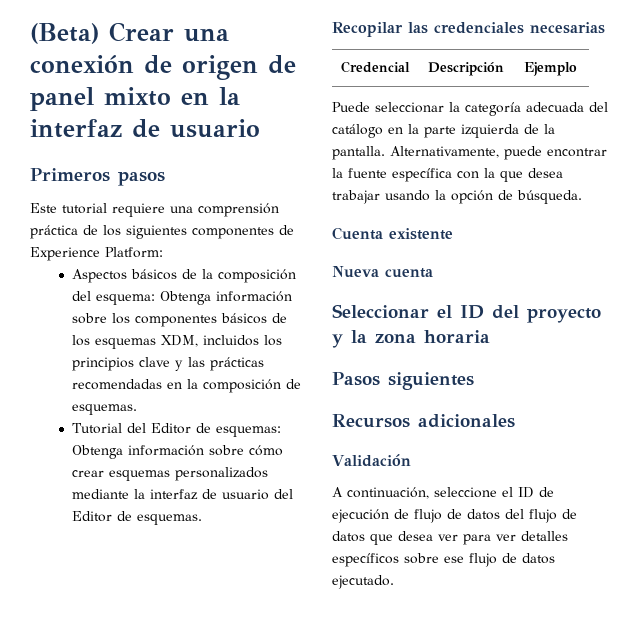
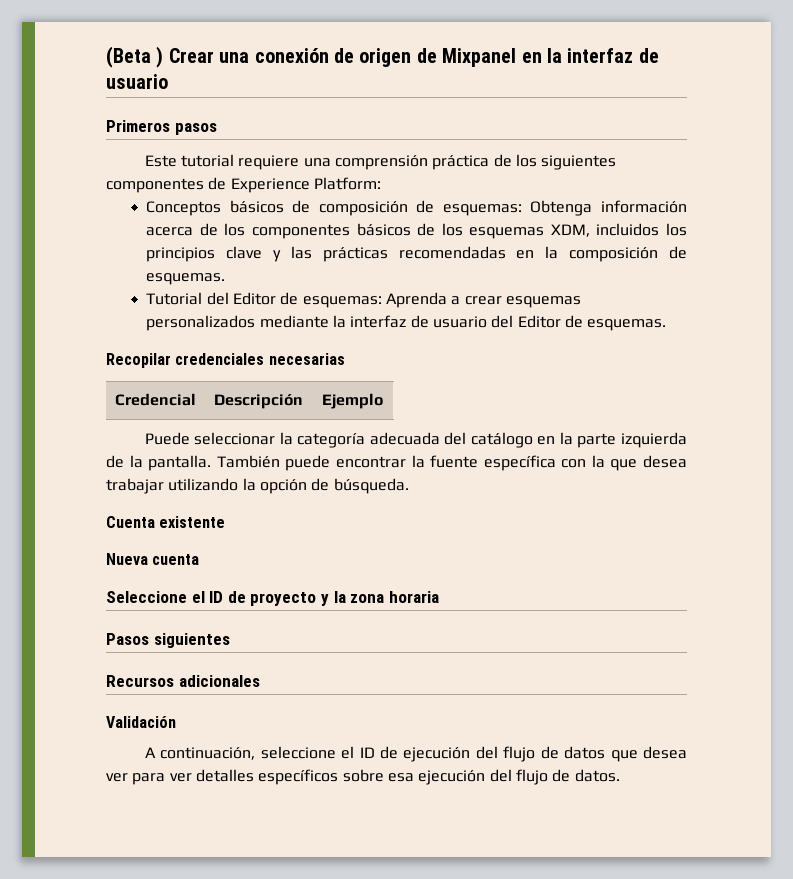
- (Beta) Crear una conexión de origen de panel mixto en la interfaz de usuario
+ (Beta ) Crear una conexión de origen de Mixpanel en la interfaz de usuario
- Aspectos básicos de la composición del esquema: Obtenga información sobre los componentes básicos de los esquemas XDM, incluidos los principios clave y las prácticas recomendadas en la composición de esquemas.
+ Conceptos básicos de composición de esquemas: Obtenga información acerca de los componentes básicos de los esquemas XDM, incluidos los principios clave y las prácticas recomendadas en la composición de esquemas.
- Tutorial del Editor de esquemas: Obtenga información sobre cómo crear esquemas personalizados mediante la interfaz de usuario del Editor de esquemas.
+ Tutorial del Editor de esquemas: Aprenda a crear esquemas personalizados mediante la interfaz de usuario del Editor de esquemas.
- Recopilar las credenciales necesarias
+ Recopilar credenciales necesarias
- Alternativamente, puede encontrar la fuente específica con la que desea trabajar usando la opción de búsqueda.
+ También puede encontrar la fuente específica con la que desea trabajar utilizando la opción de búsqueda.
- Seleccionar el ID del proyecto y la zona horaria
+ Seleccione el ID de proyecto y la zona horaria
- A continuación, seleccione el ID de ejecución de flujo de datos del flujo de datos que desea ver para ver detalles específicos sobre ese flujo de datos ejecutado.
+ A continuación, seleccione el ID de ejecución del flujo de datos que desea ver para ver detalles específicos sobre esa ejecución del flujo de datos.

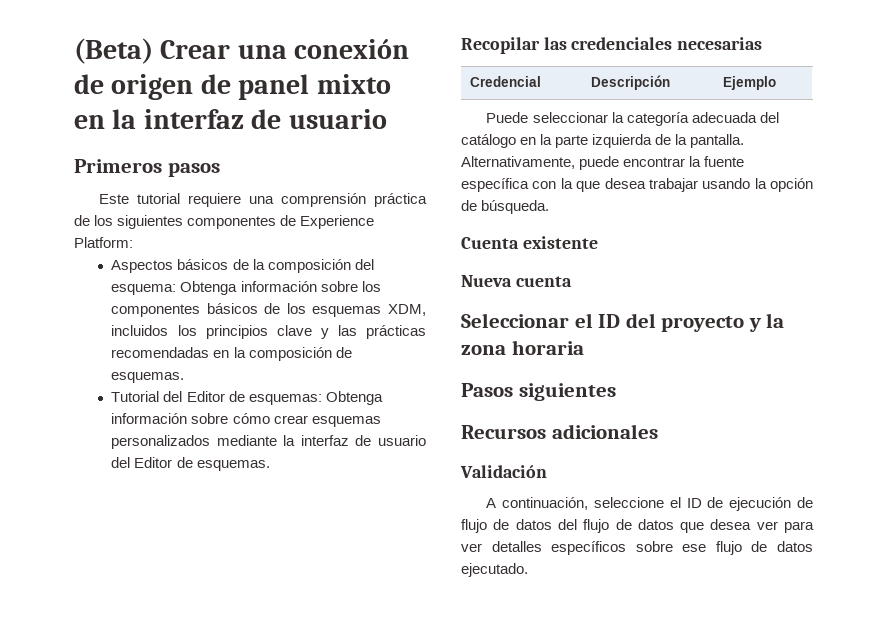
- (Beta ) Crear una conexión de origen de Mixpanel en la interfaz de usuario
+ (Beta) Crear una conexión de origen de panel mixto en la interfaz de usuario
- Conceptos básicos de composición de esquemas: Obtenga información acerca de los componentes básicos de los esquemas XDM, incluidos los principios clave y las prácticas recomendadas en la composición de esquemas.
+ Aspectos básicos de la composición del esquema: Obtenga información sobre los componentes básicos de los esquemas XDM, incluidos los principios clave y las prácticas recomendadas en la composición de esquemas.
- Tutorial del Editor de esquemas: Aprenda a crear esquemas personalizados mediante la interfaz de usuario del Editor de esquemas.
+ Tutorial del Editor de esquemas: Obtenga información sobre cómo crear esquemas personalizados mediante la interfaz de usuario del Editor de esquemas.
- Recopilar credenciales necesarias
+ Recopilar las credenciales necesarias
- También puede encontrar la fuente específica con la que desea trabajar utilizando la opción de búsqueda.
+ Alternativamente, puede encontrar la fuente específica con la que desea trabajar usando la opción de búsqueda.
- Seleccione el ID de proyecto y la zona horaria
+ Seleccionar el ID del proyecto y la zona horaria
- A continuación, seleccione el ID de ejecución del flujo de datos que desea ver para ver detalles específicos sobre esa ejecución del flujo de datos.
+ A continuación, seleccione el ID de ejecución de flujo de datos del flujo de datos que desea ver para ver detalles específicos sobre ese flujo de datos ejecutado.

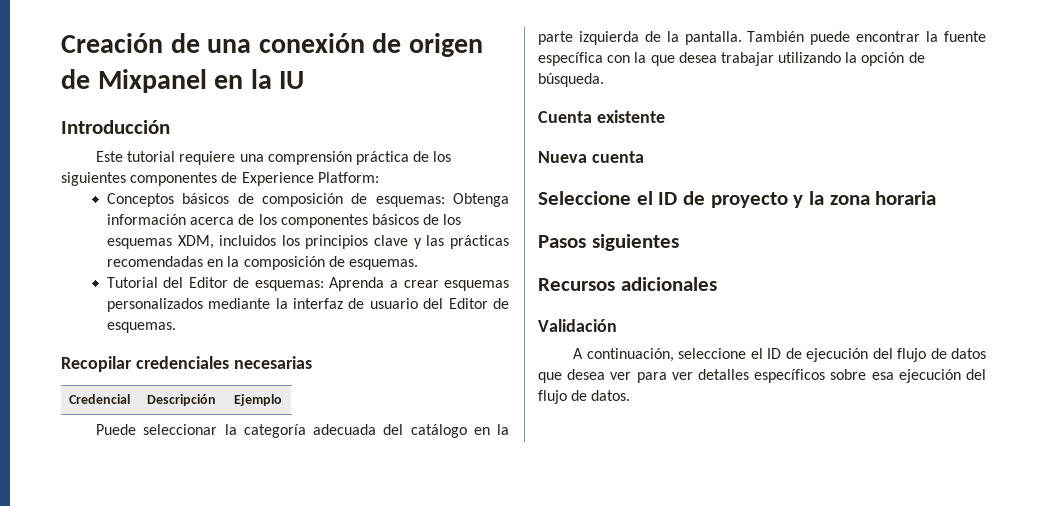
- (Beta) Crear una conexión de origen de panel mixto en la interfaz de usuario
- Primeros pasos
+ Creación de una conexión de origen de Mixpanel en la IU
+ Introducción
- Aspectos básicos de la composición del esquema: Obtenga información sobre los componentes básicos de los esquemas XDM, incluidos los principios clave y las prácticas recomendadas en la composición de esquemas.
+ Conceptos básicos de composición de esquemas: Obtenga información acerca de los componentes básicos de los esquemas XDM, incluidos los principios clave y las prácticas recomendadas en la composición de esquemas.
- Tutorial del Editor de esquemas: Obtenga información sobre cómo crear esquemas personalizados mediante la interfaz de usuario del Editor de esquemas.
+ Tutorial del Editor de esquemas: Aprenda a crear esquemas personalizados mediante la interfaz de usuario del Editor de esquemas.
- Recopilar las credenciales necesarias
+ Recopilar credenciales necesarias
- Alternativamente, puede encontrar la fuente específica con la que desea trabajar usando la opción de búsqueda.
+ También puede encontrar la fuente específica con la que desea trabajar utilizando la opción de búsqueda.
- Seleccionar el ID del proyecto y la zona horaria
+ Seleccione el ID de proyecto y la zona horaria
- A continuación, seleccione el ID de ejecución de flujo de datos del flujo de datos que desea ver para ver detalles específicos sobre ese flujo de datos ejecutado.
+ A continuación, seleccione el ID de ejecución del flujo de datos que desea ver para ver detalles específicos sobre esa ejecución del flujo de datos.

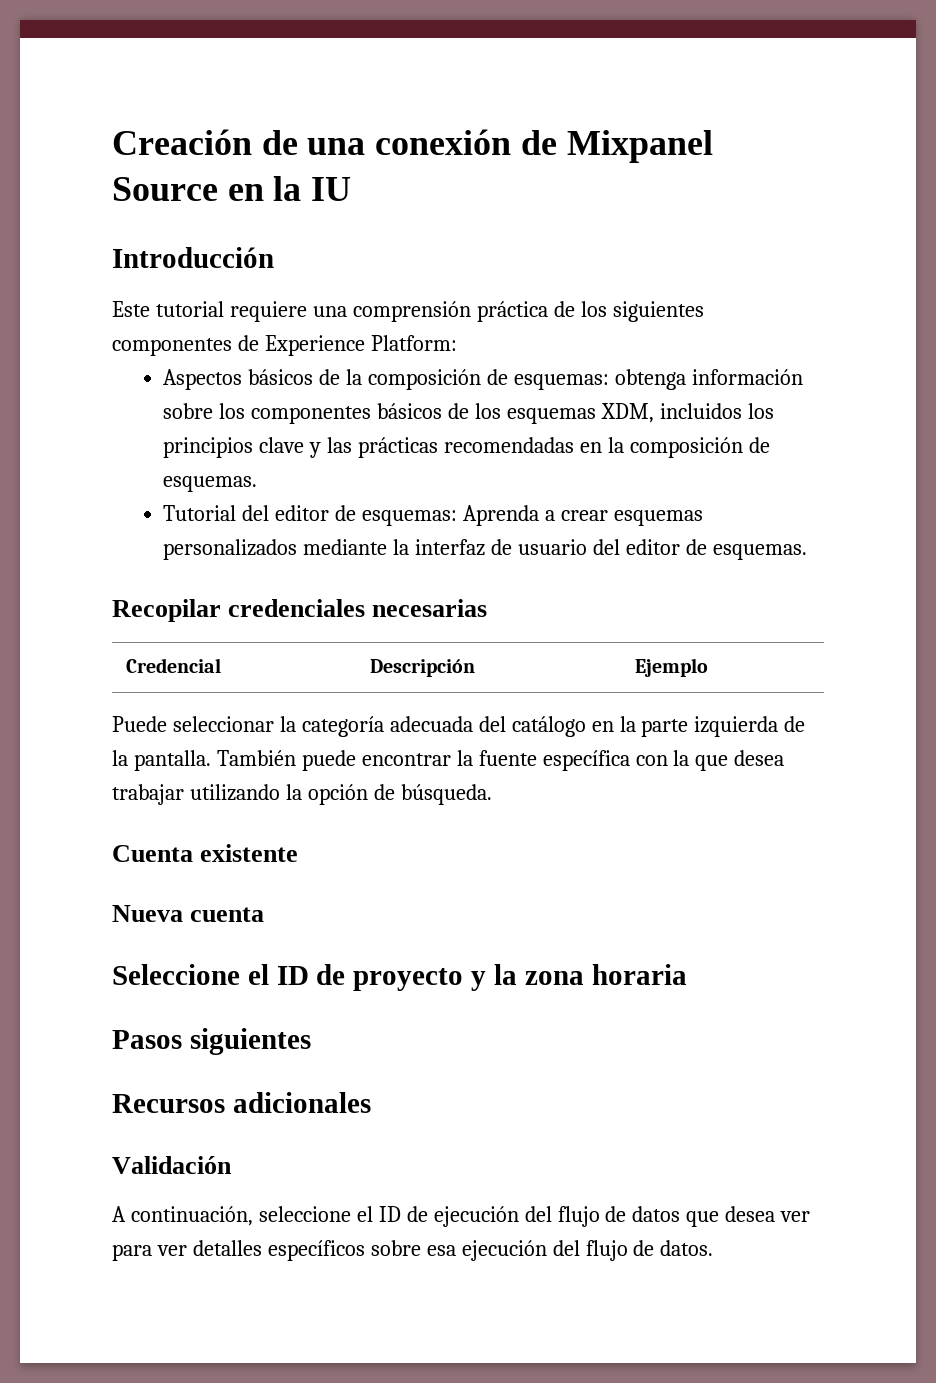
- Creación de una conexión de origen de Mixpanel en la IU
+ Creación de una conexión de Mixpanel Source en la IU
- Conceptos básicos de composición de esquemas: Obtenga información acerca de los componentes básicos de los esquemas XDM, incluidos los principios clave y las prácticas recomendadas en la composición de esquemas.
+ Aspectos básicos de la composición de esquemas: obtenga información sobre los componentes básicos de los esquemas XDM, incluidos los principios clave y las prácticas recomendadas en la composición de esquemas.
- Tutorial del Editor de esquemas: Aprenda a crear esquemas personalizados mediante la interfaz de usuario del Editor de esquemas.
+ Tutorial del editor de esquemas: Aprenda a crear esquemas personalizados mediante la interfaz de usuario del editor de esquemas.

